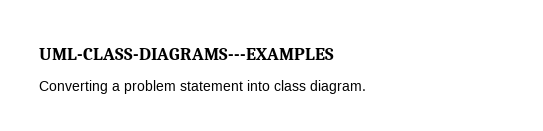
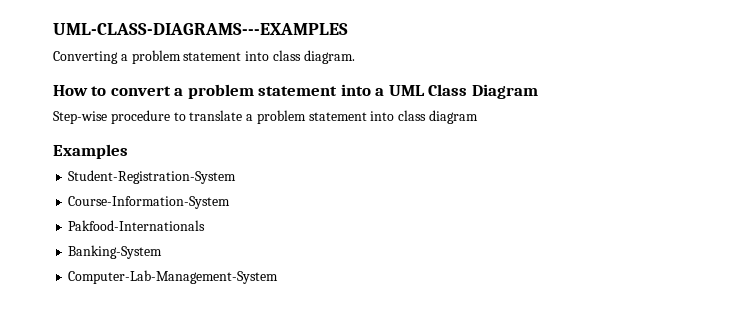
+ How to convert a problem statement into a UML Class Diagram
+ Step-wise procedure to translate a problem statement into class diagram
+ Examples
+ Student-Registration-System
+ Course-Information-System
+ Pakfood-Internationals
+ Banking-System
+ Computer-Lab-Management-System

